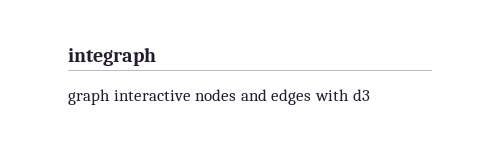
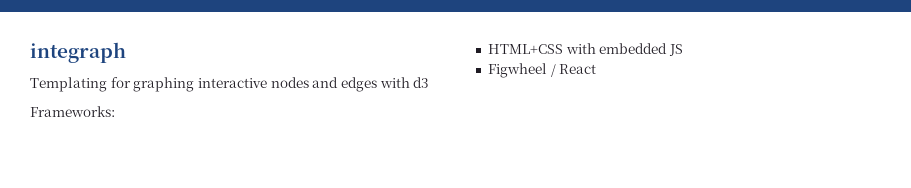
- graph interactive nodes and edges with d3
+ Templating for graphing interactive nodes and edges with d3
+ Frameworks:
+ HTML+CSS with embedded JS
+ Figwheel / React

